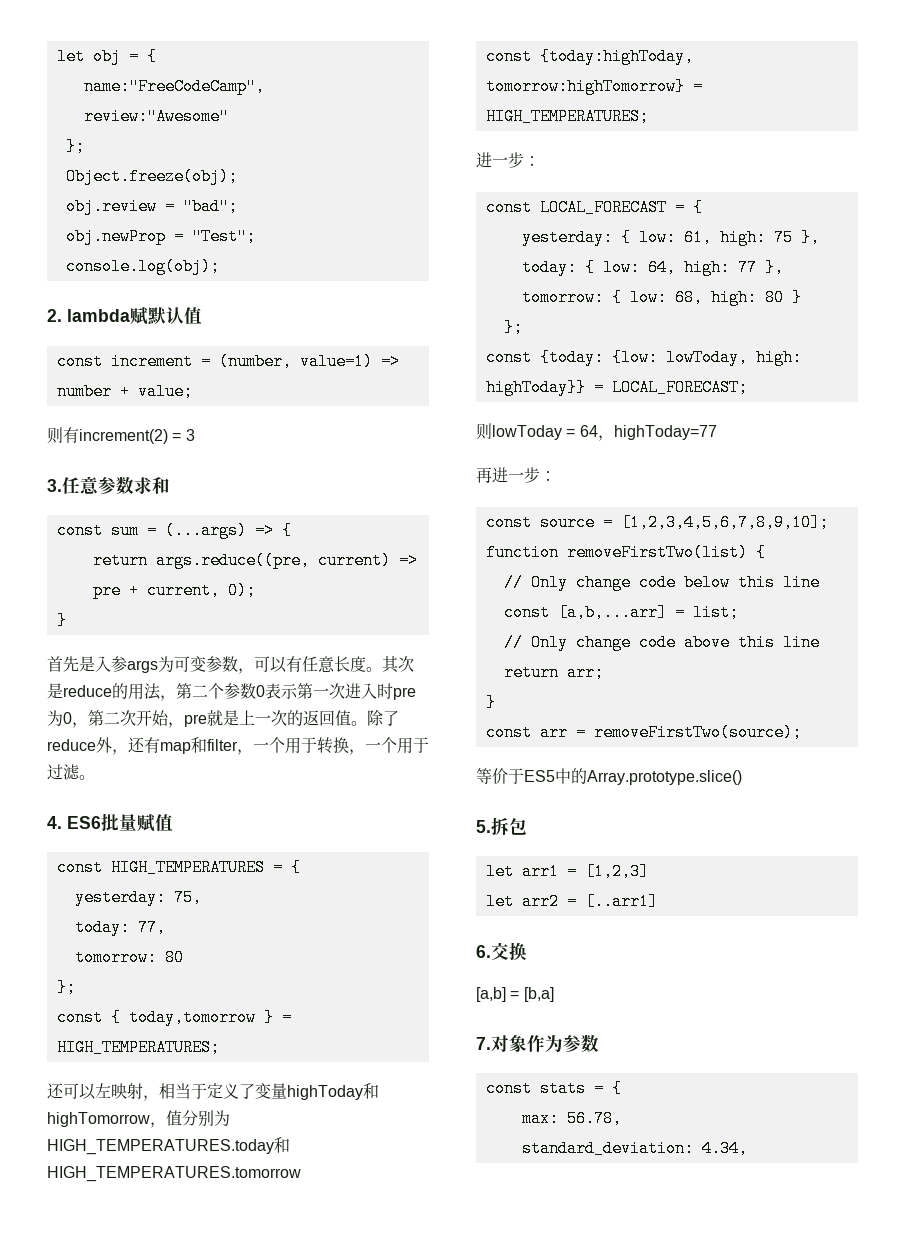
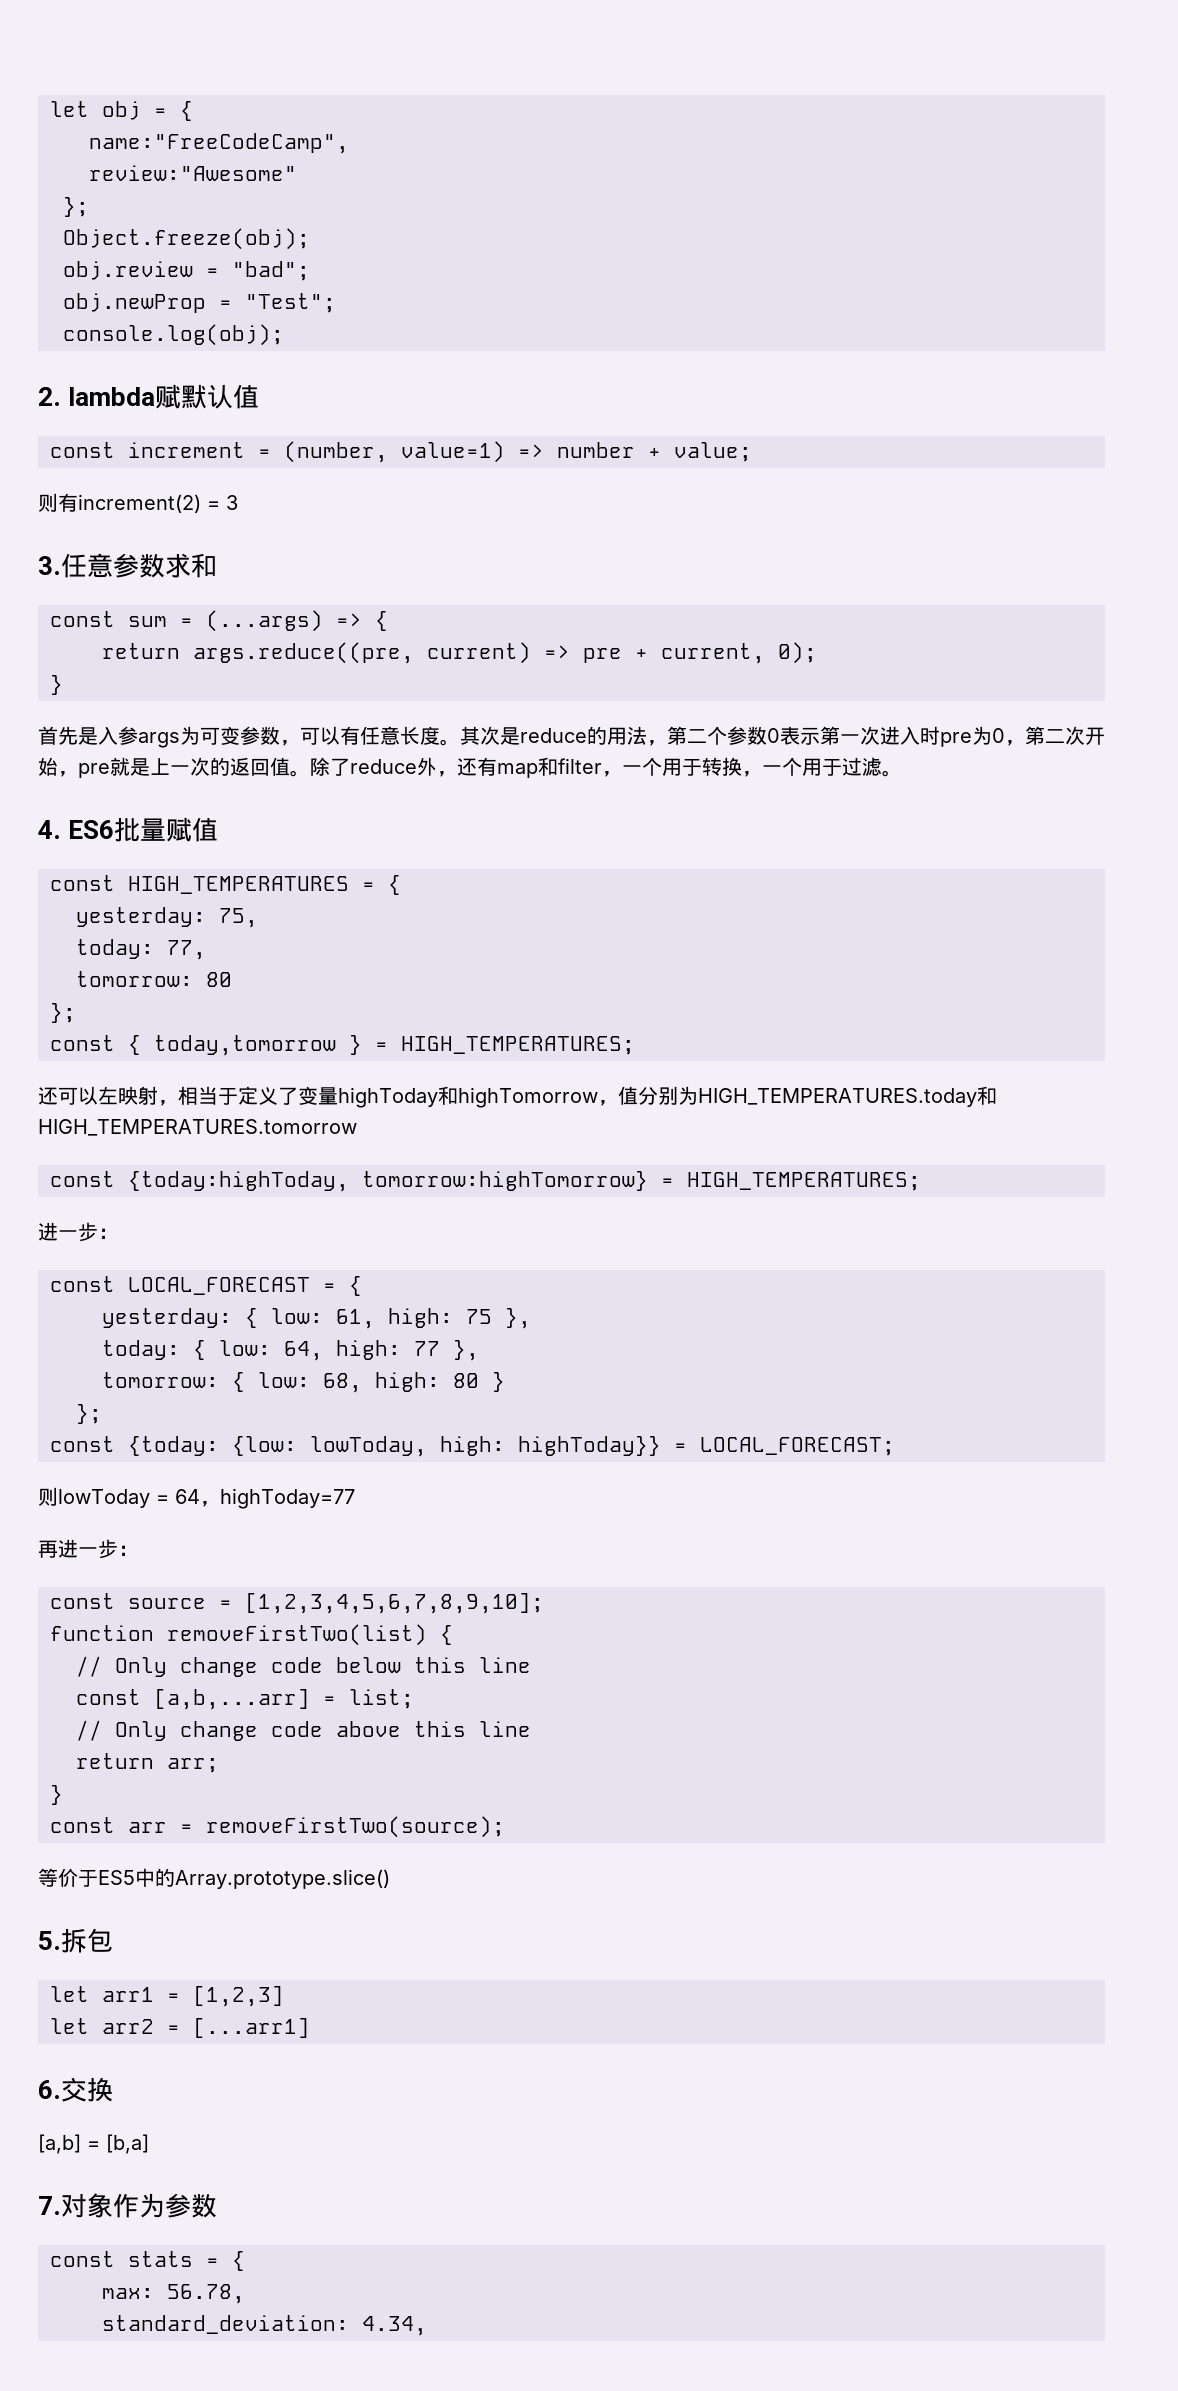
- let arr2 = [..arr1]
+ let arr2 = [...arr1]

